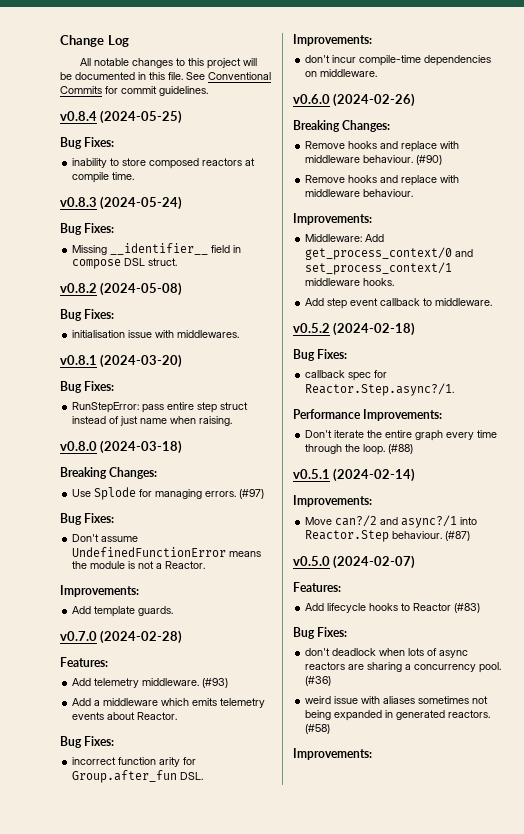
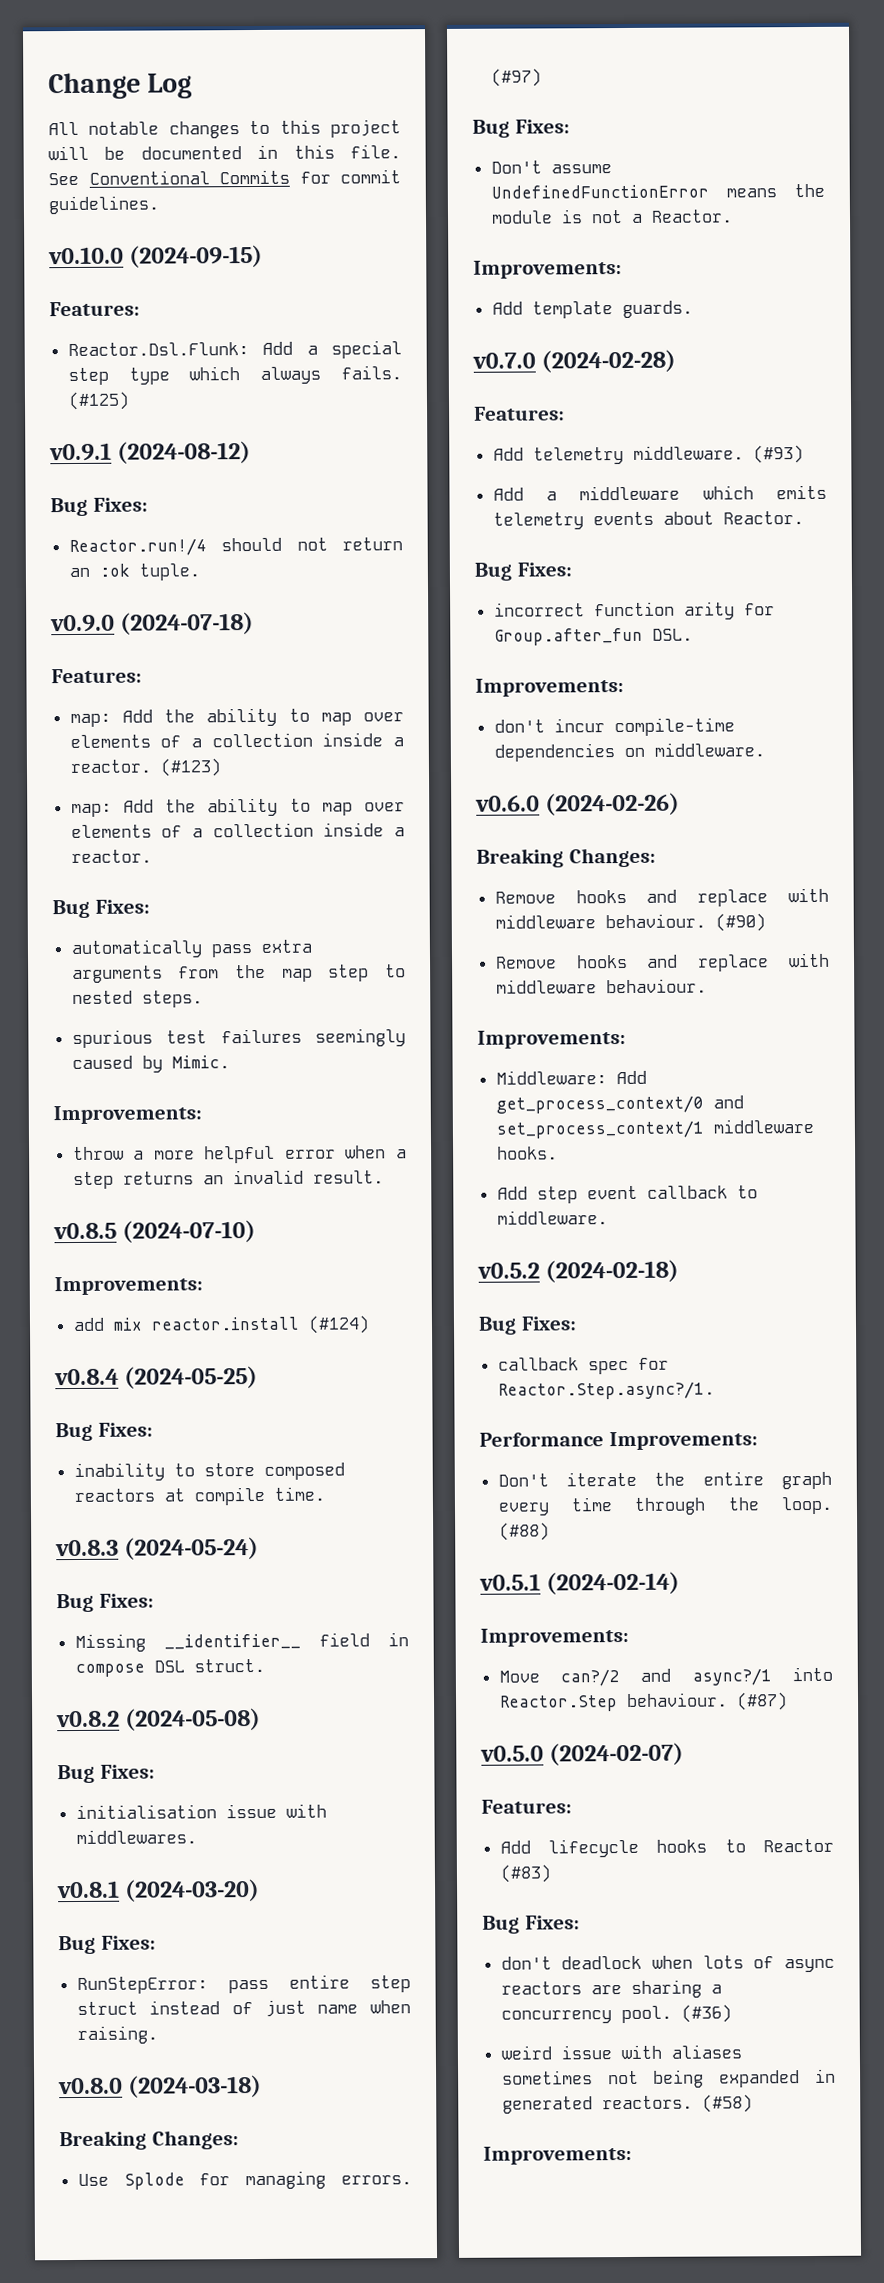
+ v0.10.0 (2024-09-15)
+ Features:
+ Reactor.Dsl.Flunk: Add a special step type which always fails. (#125)
+ v0.9.1 (2024-08-12)
+ Bug Fixes:
+ Reactor.run!/4 should not return an :ok tuple.
+ v0.9.0 (2024-07-18)
+ Features:
+ map: Add the ability to map over elements of a collection inside a reactor. (#123)
+ map: Add the ability to map over elements of a collection inside a reactor.
+ Bug Fixes:
+ automatically pass extra arguments from the map step to nested steps.
+ spurious test failures seemingly caused by Mimic.
+ Improvements:
+ throw a more helpful error when a step returns an invalid result.
+ v0.8.5 (2024-07-10)
+ Improvements:
+ add mix reactor.install (#124)

